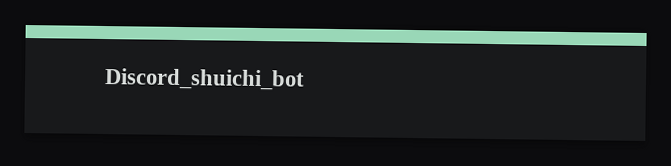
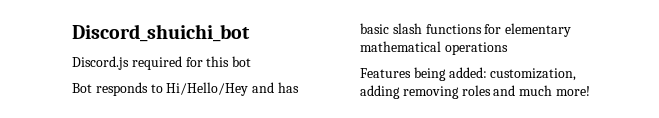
+ Discord.js required for this bot
+ Bot responds to Hi/Hello/Hey and has basic slash functions for elementary mathematical operations
+ Features being added: customization, adding removing roles and much more!

